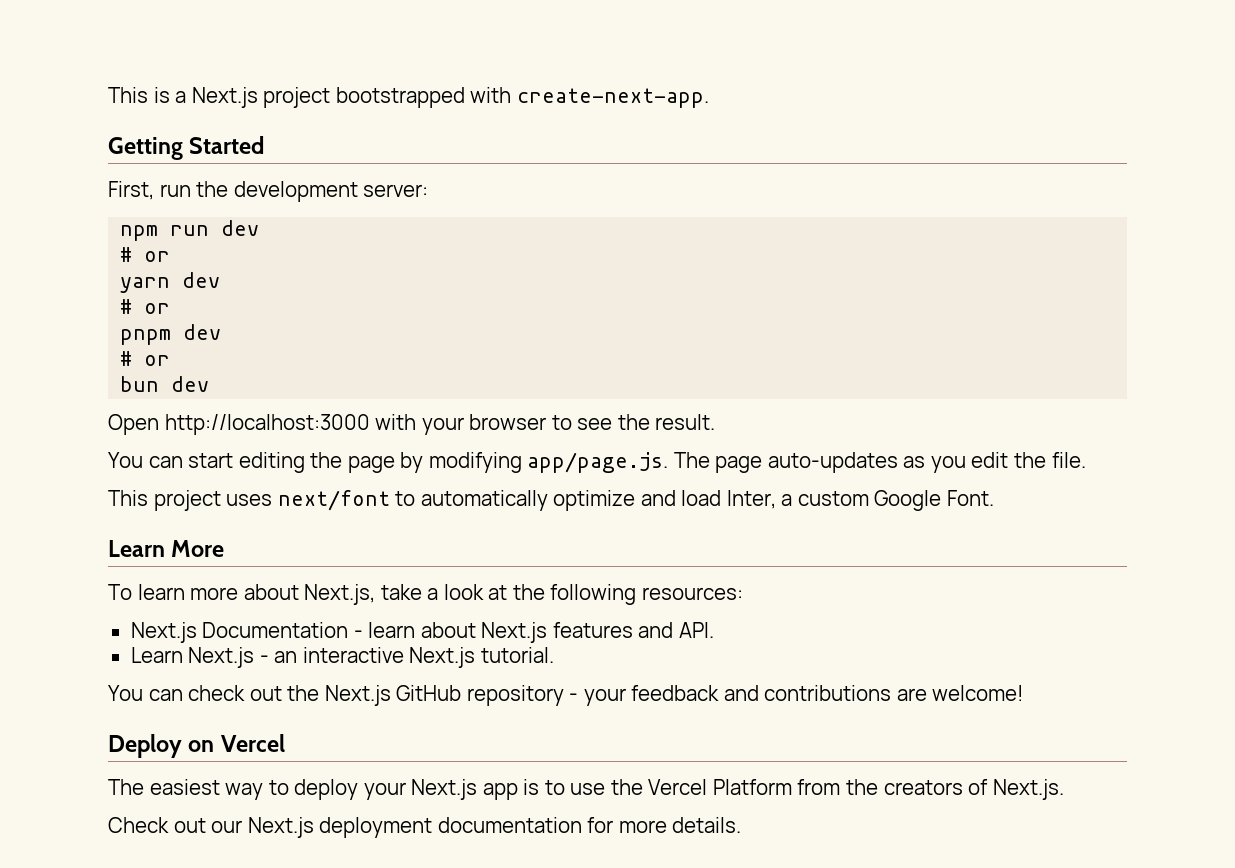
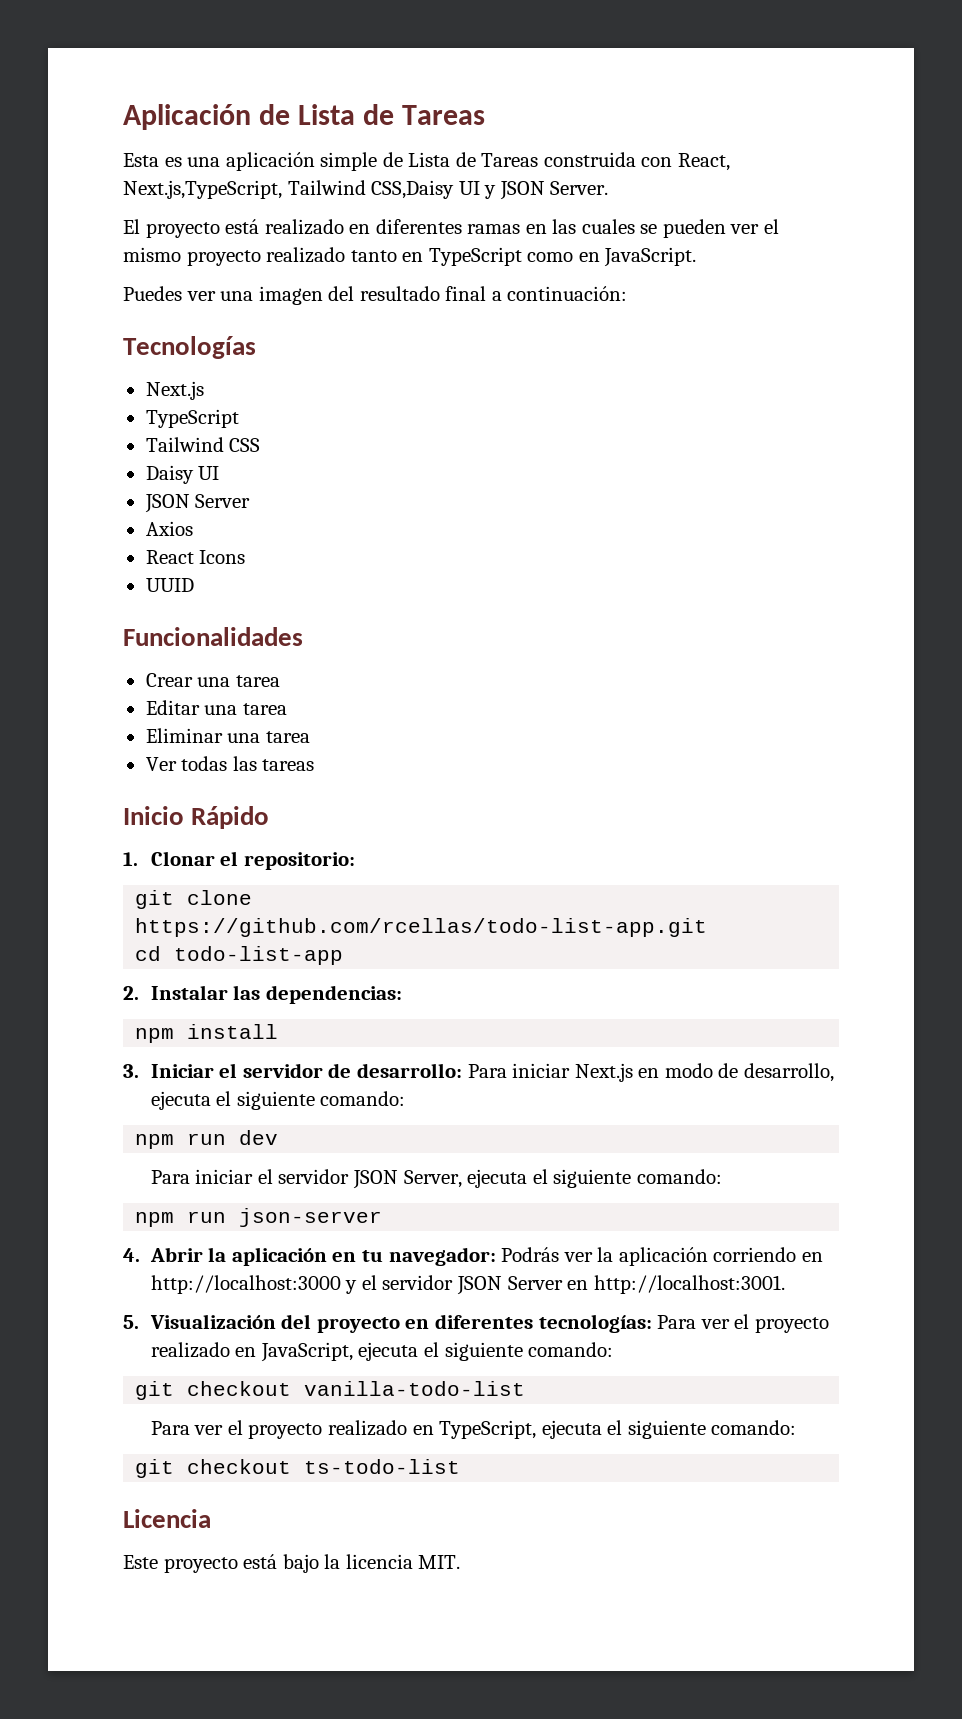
- This is a Next.js project bootstrapped with create-next-app.
- Getting Started
- First, run the development server:
+ Aplicación de Lista de Tareas
+ Esta es una aplicación simple de Lista de Tareas construida con React, Next.js,TypeScript, Tailwind CSS,Daisy UI y JSON Server.
+ El proyecto está realizado en diferentes ramas en las cuales se pueden ver el mismo proyecto realizado tanto en TypeScript como en JavaScript.
+ Puedes ver una imagen del resultado final a continuación:
+ Tecnologías
+ Next.js
+ TypeScript
+ Tailwind CSS
+ Daisy UI
+ JSON Server
+ Axios
+ React Icons
+ UUID
+ Funcionalidades
+ Crear una tarea
+ Editar una tarea
+ Eliminar una tarea
+ Ver todas las tareas
+ Inicio Rápido
+ 1. Clonar el repositorio:
+ git clone https://github.com/rcellas/todo-list-app.git
+ cd todo-list-app
+ 2. Instalar las dependencias:
+ npm install
+ 3. Iniciar el servidor de desarrollo: Para iniciar Next.js en modo de desarrollo, ejecuta el siguiente comando:
  npm run dev
- # or
- yarn dev
- # or
- pnpm dev
- # or
- bun dev
- Open http://localhost:3000 with your browser to see the result.
- You can start editing the page by modifying app/page.js. The page auto-updates as you edit the file.
- This project uses next/font to automatically optimize and load Inter, a custom Google Font.
- Learn More
- To learn more about Next.js, take a look at the following resources:
- Next.js Documentation - learn about Next.js features and API.
- Learn Next.js - an interactive Next.js tutorial.
- You can check out the Next.js GitHub repository - your feedback and contributions are welcome!
- Deploy on Vercel
- The easiest way to deploy your Next.js app is to use the Vercel Platform from the creators of Next.js.
- Check out our Next.js deployment documentation for more details.
+ Para iniciar el servidor JSON Server, ejecuta el siguiente comando:
+ npm run json-server
+ 4. Abrir la aplicación en tu navegador: Podrás ver la aplicación corriendo en http://localhost:3000 y el servidor JSON Server en http://localhost:3001.
+ 5. Visualización del proyecto en diferentes tecnologías: Para ver el proyecto realizado en JavaScript, ejecuta el siguiente comando:
+ git checkout vanilla-todo-list
+ Para ver el proyecto realizado en TypeScript, ejecuta el siguiente comando:
+ git checkout ts-todo-list
+ Licencia
+ Este proyecto está bajo la licencia MIT.

